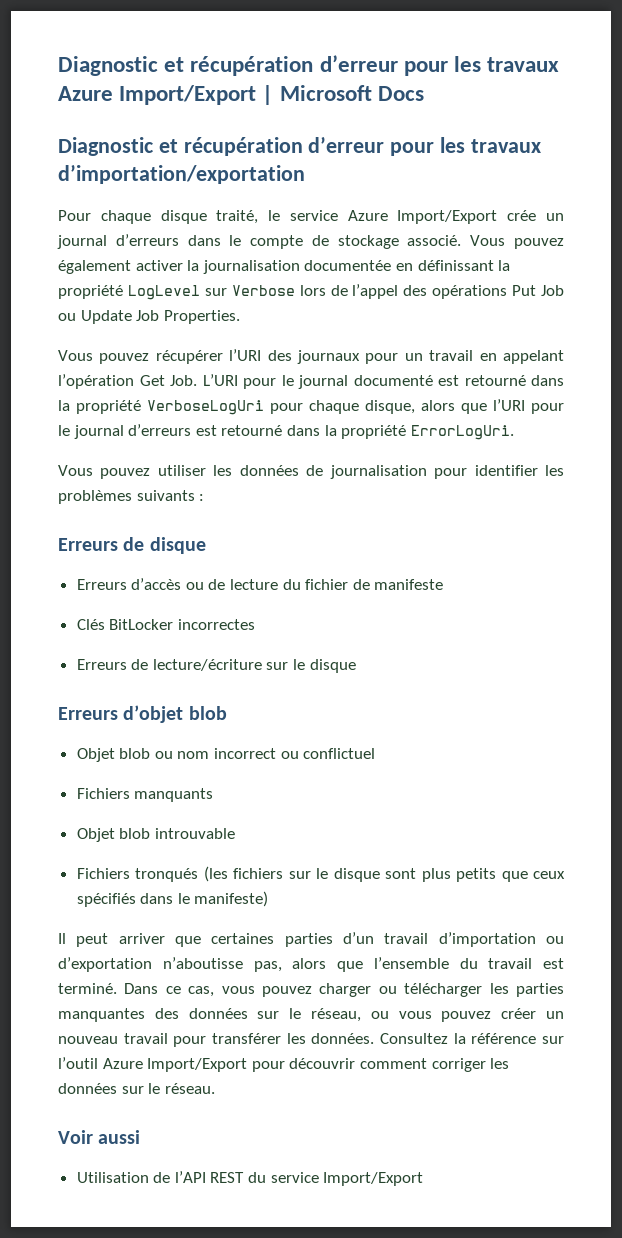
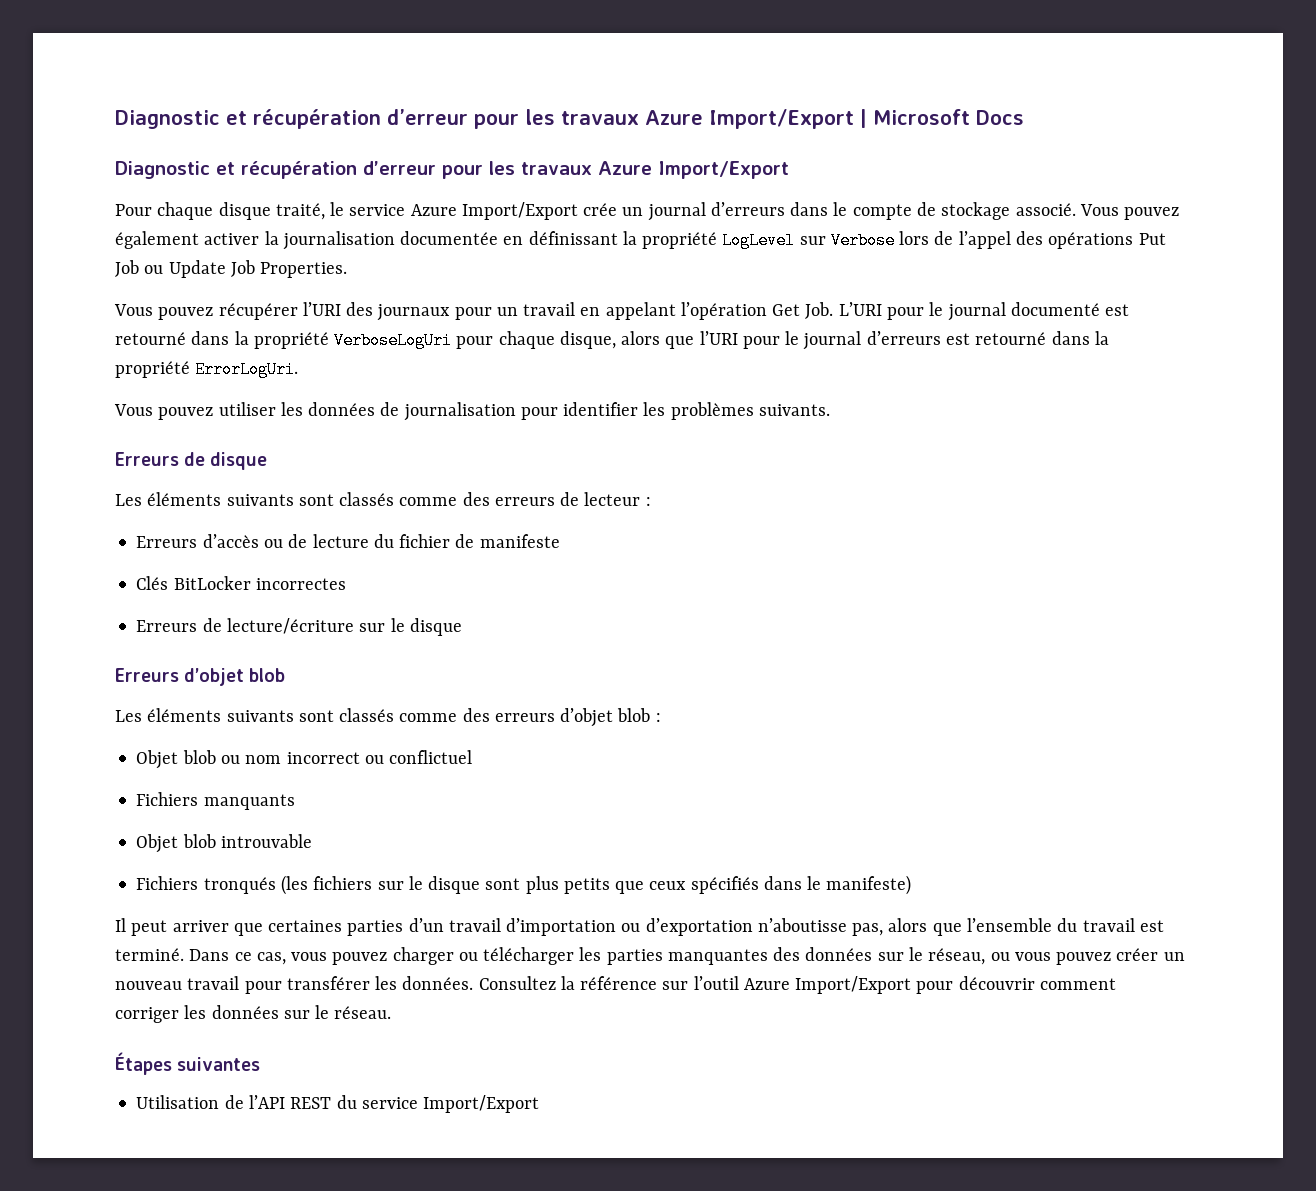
  Diagnostic et récupération d’erreur pour les travaux Azure Import/Export | Microsoft Docs
- Diagnostic et récupération d’erreur pour les travaux d’importation/exportation
+ Diagnostic et récupération d’erreur pour les travaux Azure Import/Export
- Vous pouvez utiliser les données de journalisation pour identifier les problèmes suivants :
+ Vous pouvez utiliser les données de journalisation pour identifier les problèmes suivants.
+ Les éléments suivants sont classés comme des erreurs de lecteur :
+ Les éléments suivants sont classés comme des erreurs d’objet blob :
- Voir aussi
+ Étapes suivantes

